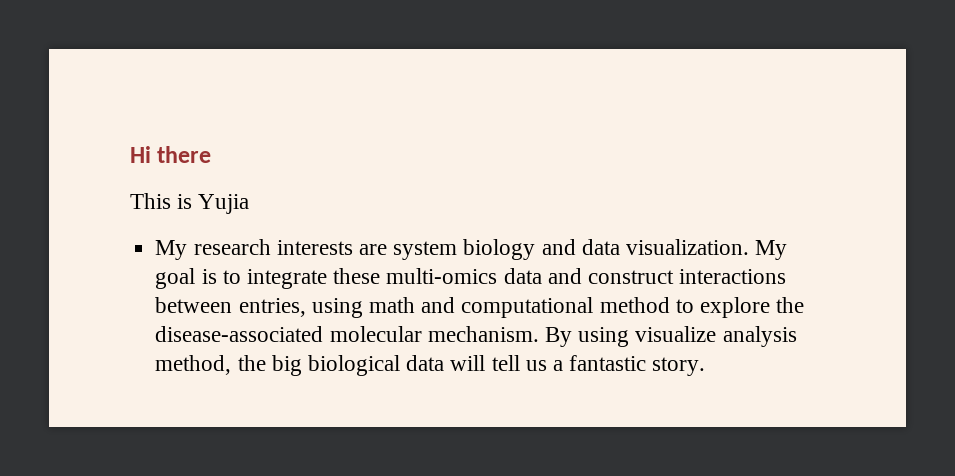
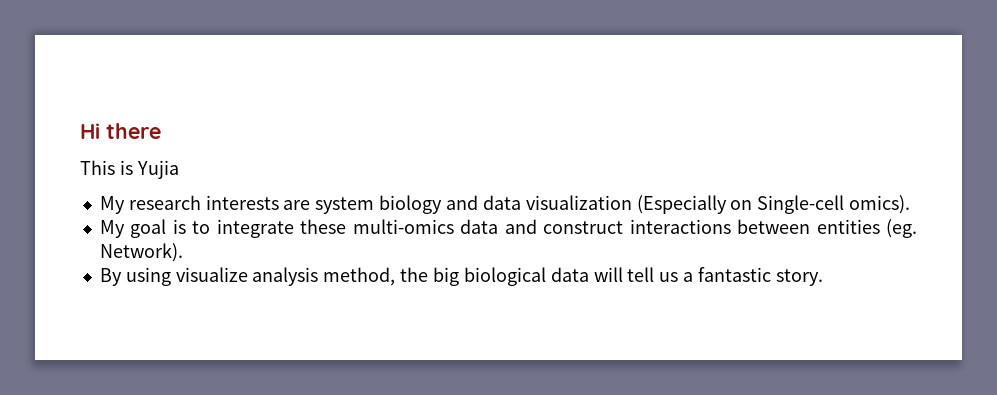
- My research interests are system biology and data visualization. My goal is to integrate these multi-omics data and construct interactions between entries, using math and computational method to explore the disease-associated molecular mechanism. By using visualize analysis method, the big biological data will tell us a fantastic story.
+ My research interests are system biology and data visualization (Especially on Single-cell omics).
+ My goal is to integrate these multi-omics data and construct interactions between entities (eg. Network).
+ By using visualize analysis method, the big biological data will tell us a fantastic story.

